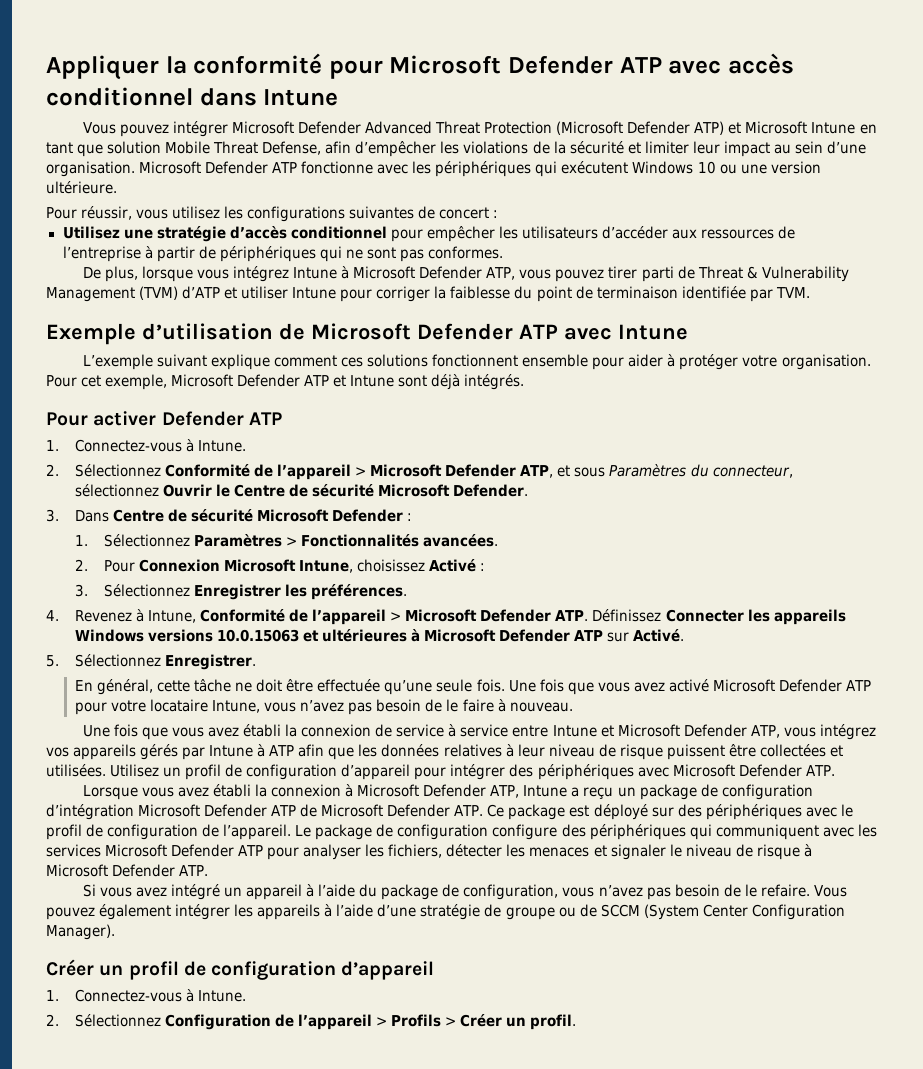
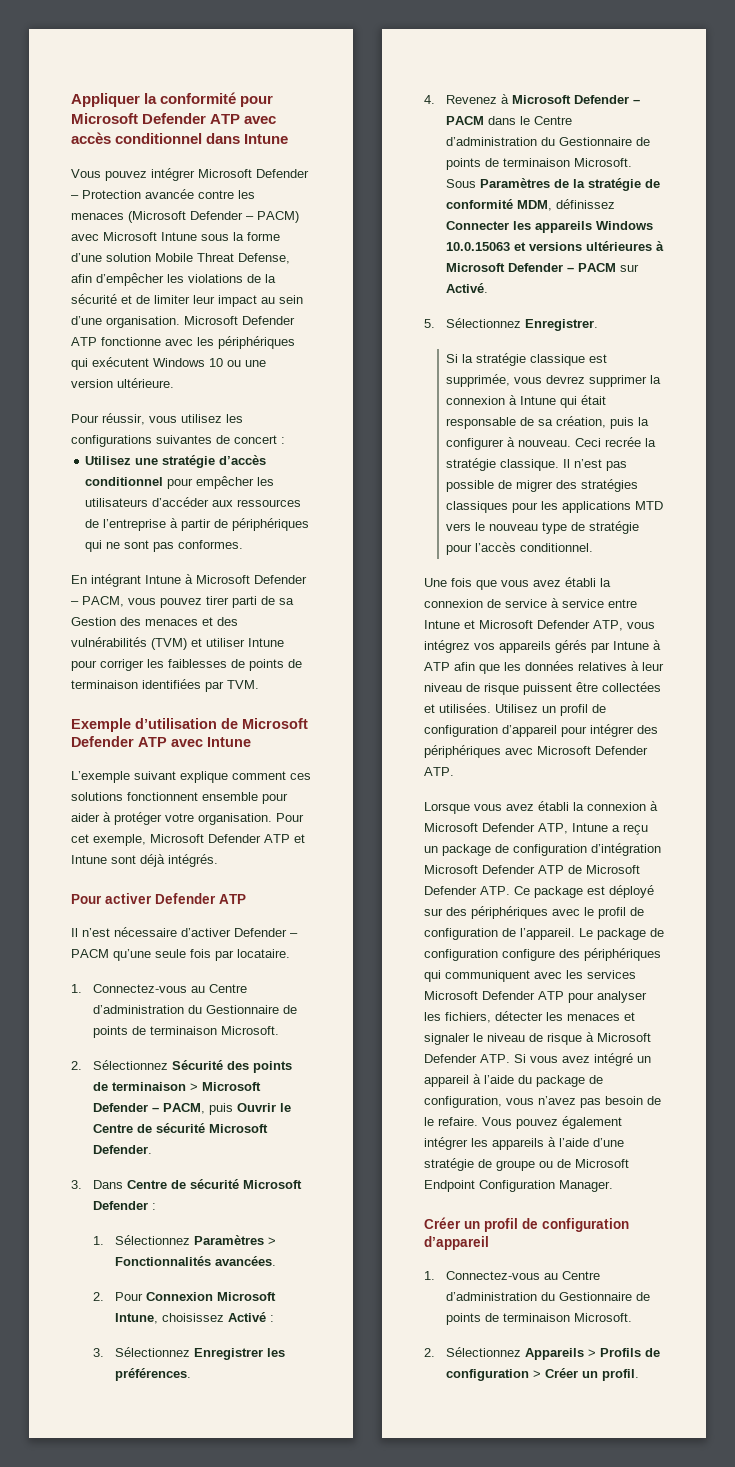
- Vous pouvez intégrer Microsoft Defender Advanced Threat Protection (Microsoft Defender ATP) et Microsoft Intune en tant que solution Mobile Threat Defense, afin d’empêcher les violations de la sécurité et limiter leur impact au sein d’une organisation.
+ Vous pouvez intégrer Microsoft Defender – Protection avancée contre les menaces (Microsoft Defender – PACM) avec Microsoft Intune sous la forme d’une solution Mobile Threat Defense, afin d’empêcher les violations de la sécurité et de limiter leur impact au sein d’une organisation.
- De plus, lorsque vous intégrez Intune à Microsoft Defender ATP, vous pouvez tirer parti de Threat & Vulnerability Management (TVM) d’ATP et utiliser Intune pour corriger la faiblesse du point de terminaison identifiée par TVM.
+ En intégrant Intune à Microsoft Defender – PACM, vous pouvez tirer parti de sa Gestion des menaces et des vulnérabilités (TVM) et utiliser Intune pour corriger les faiblesses de points de terminaison identifiées par TVM.
  Pour activer Defender ATP
- 1. Connectez-vous à Intune.
- 2. Sélectionnez Conformité de l’appareil > Microsoft Defender ATP, et sous Paramètres du connecteur, sélectionnez Ouvrir le Centre de sécurité Microsoft Defender.
+ Il n’est nécessaire d’activer Defender – PACM qu’une seule fois par locataire.
+ 1. Connectez-vous au Centre d’administration du Gestionnaire de points de terminaison Microsoft.
+ 2. Sélectionnez Sécurité des points de terminaison > Microsoft Defender – PACM, puis Ouvrir le Centre de sécurité Microsoft Defender.
- 4. Revenez à Intune, Conformité de l’appareil > Microsoft Defender ATP. Définissez Connecter les appareils Windows versions 10.0.15063 et ultérieures à Microsoft Defender ATP sur Activé.
+ 4. Revenez à Microsoft Defender – PACM dans le Centre d’administration du Gestionnaire de points de terminaison Microsoft. Sous Paramètres de la stratégie de conformité MDM, définissez Connecter les appareils Windows 10.0.15063 et versions ultérieures à Microsoft Defender – PACM sur Activé.
- En général, cette tâche ne doit être effectuée qu’une seule fois. Une fois que vous avez activé Microsoft Defender ATP pour votre locataire Intune, vous n’avez pas besoin de le faire à nouveau.
+ Si la stratégie classique est supprimée, vous devrez supprimer la connexion à Intune qui était responsable de sa création, puis la configurer à nouveau. Ceci recrée la stratégie classique. Il n’est pas possible de migrer des stratégies classiques pour les applications MTD vers le nouveau type de stratégie pour l’accès conditionnel.
- Le package de configuration configure des périphériques qui communiquent avec les services Microsoft Defender ATP pour analyser les fichiers, détecter les menaces et signaler le niveau de risque à Microsoft Defender ATP.
- Si vous avez intégré un appareil à l’aide du package de configuration, vous n’avez pas besoin de le refaire.
+ Le package de configuration configure des périphériques qui communiquent avec les services Microsoft Defender ATP pour analyser les fichiers, détecter les menaces et signaler le niveau de risque à Microsoft Defender ATP. Si vous avez intégré un appareil à l’aide du package de configuration, vous n’avez pas besoin de le refaire.
- Vous pouvez également intégrer les appareils à l’aide d’une stratégie de groupe ou de SCCM (System Center Configuration Manager).
+ Vous pouvez également intégrer les appareils à l’aide d’une stratégie de groupe ou de Microsoft Endpoint Configuration Manager.
  Créer un profil de configuration d’appareil
- 1. Connectez-vous à Intune.
- 2. Sélectionnez Configuration de l’appareil > Profils > Créer un profil.
+ 1. Connectez-vous au Centre d’administration du Gestionnaire de points de terminaison Microsoft.
+ 2. Sélectionnez Appareils > Profils de configuration > Créer un profil.

